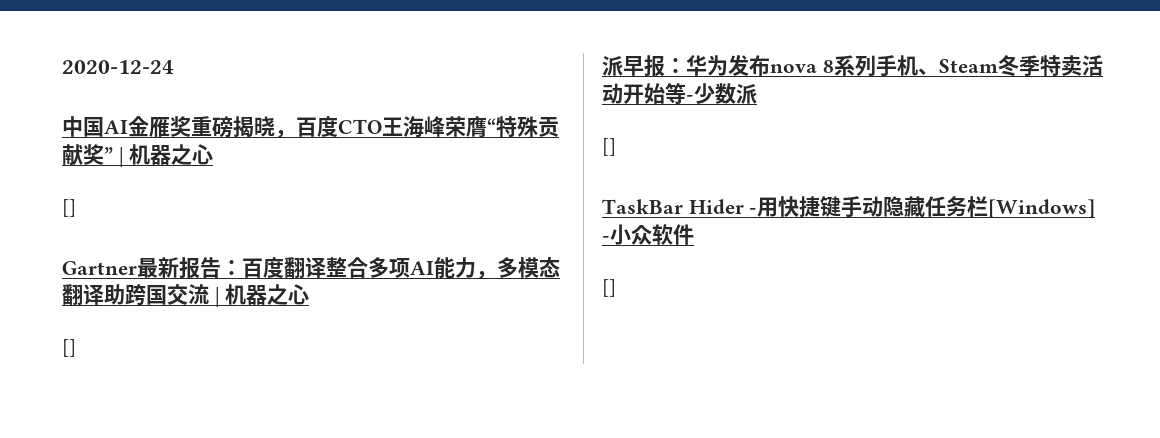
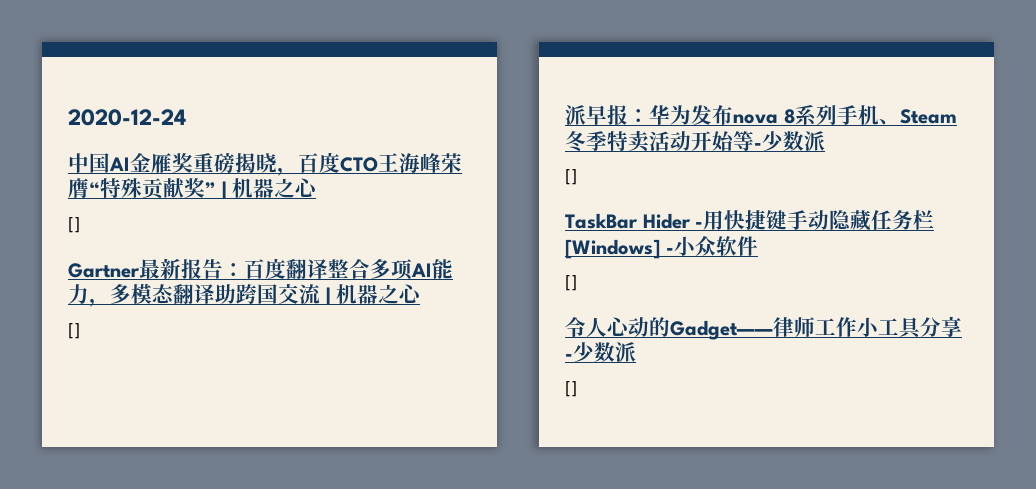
+ 令人心动的Gadget——律师工作小工具分享-少数派
+ []

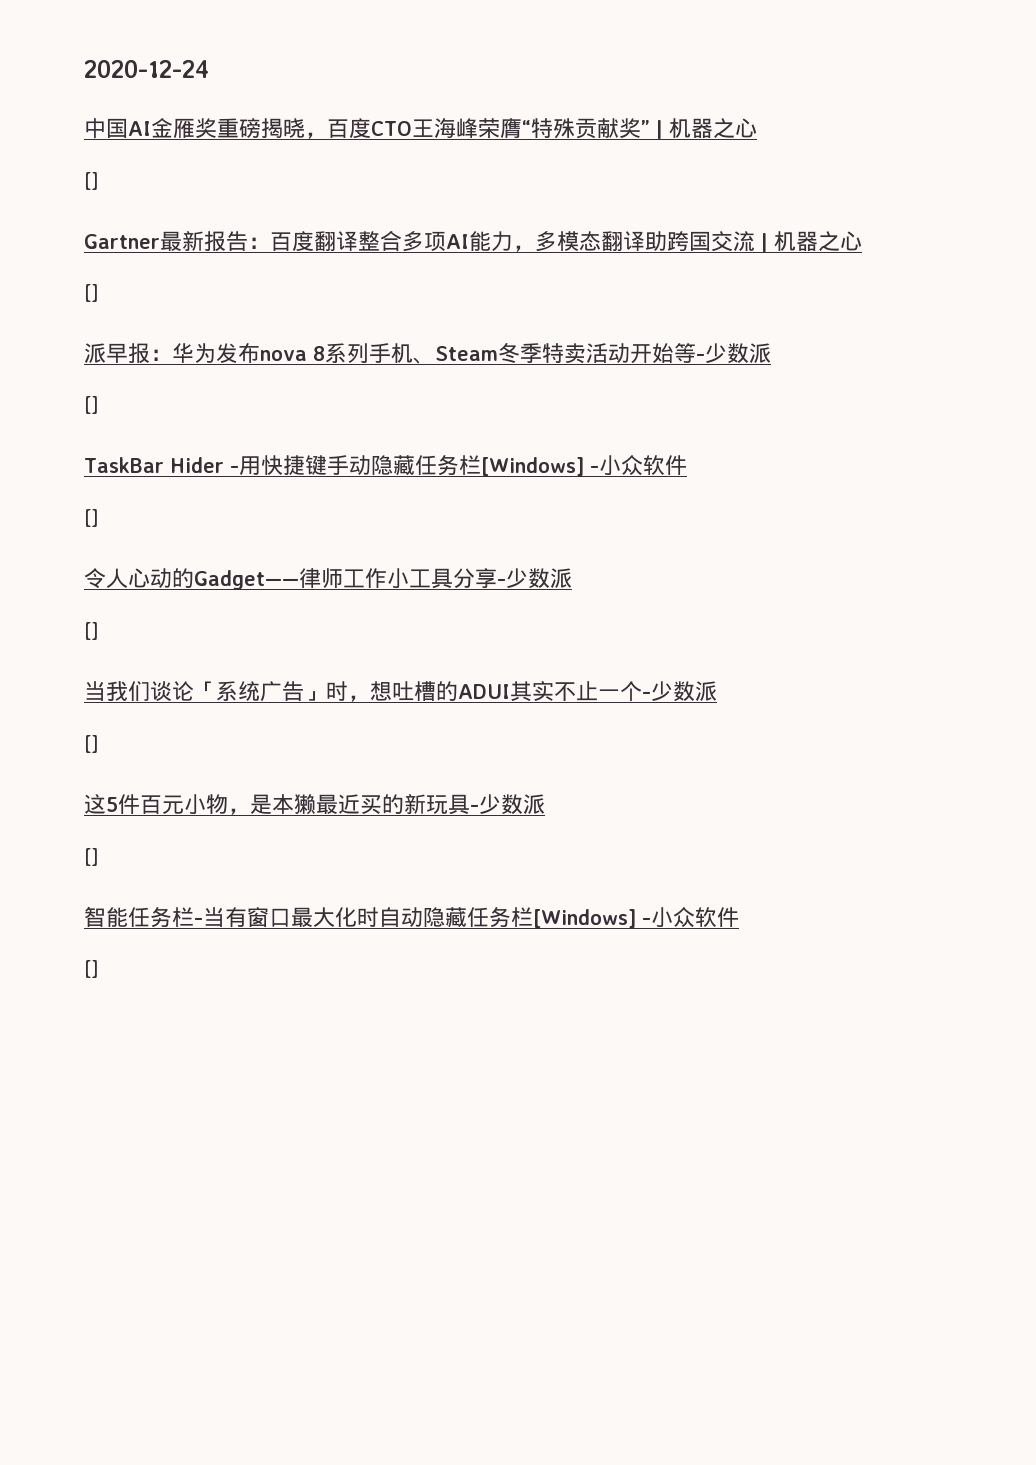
+ 当我们谈论「系统广告」时，想吐槽的ADUI其实不止一个-少数派
+ []
+ 这5件百元小物，是本獭最近买的新玩具-少数派
+ []
+ 智能任务栏-当有窗口最大化时自动隐藏任务栏[Windows] -小众软件
+ []

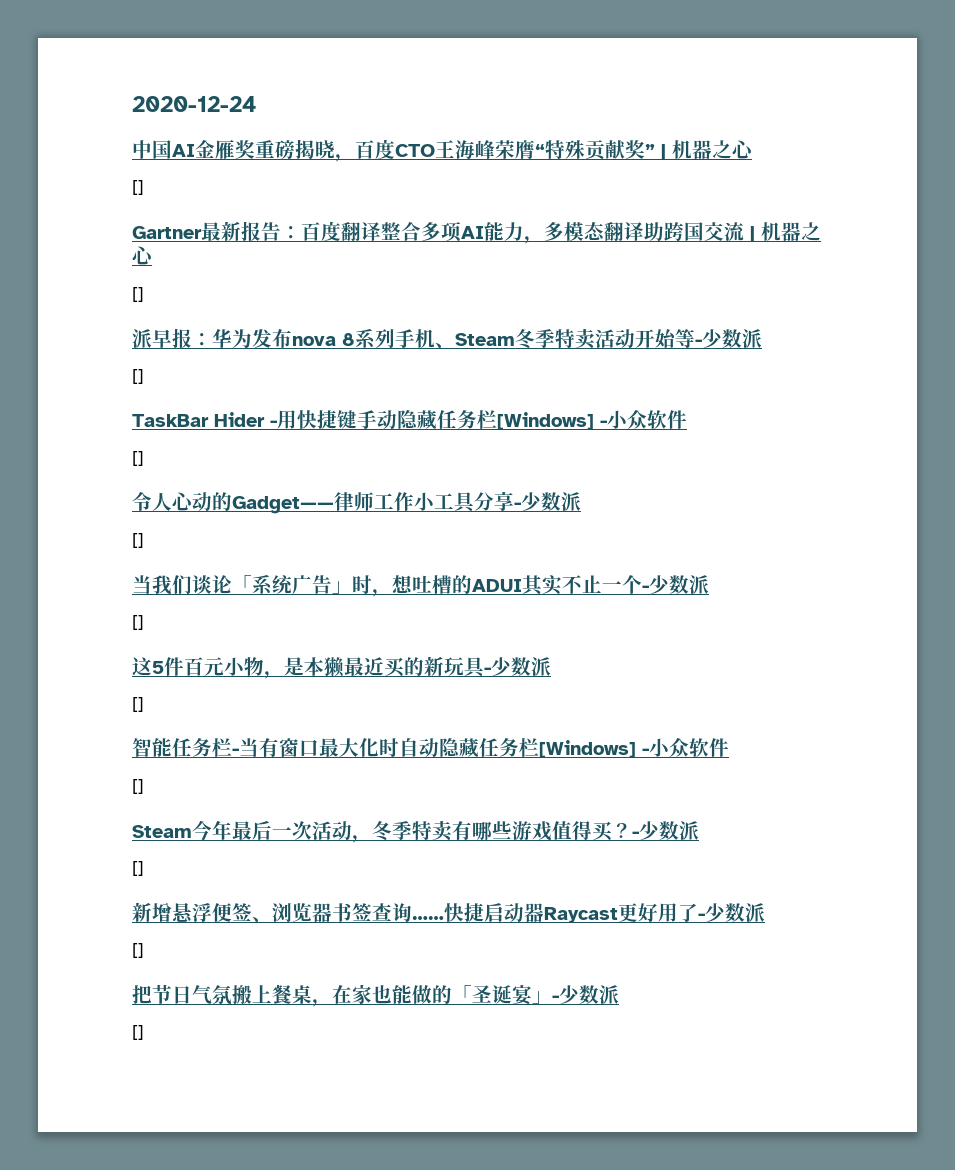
+ Steam今年最后一次活动，冬季特卖有哪些游戏值得买？-少数派
+ []
+ 新增悬浮便签、浏览器书签查询……快捷启动器Raycast更好用了-少数派
+ []
+ 把节日气氛搬上餐桌，在家也能做的「圣诞宴」-少数派
+ []

